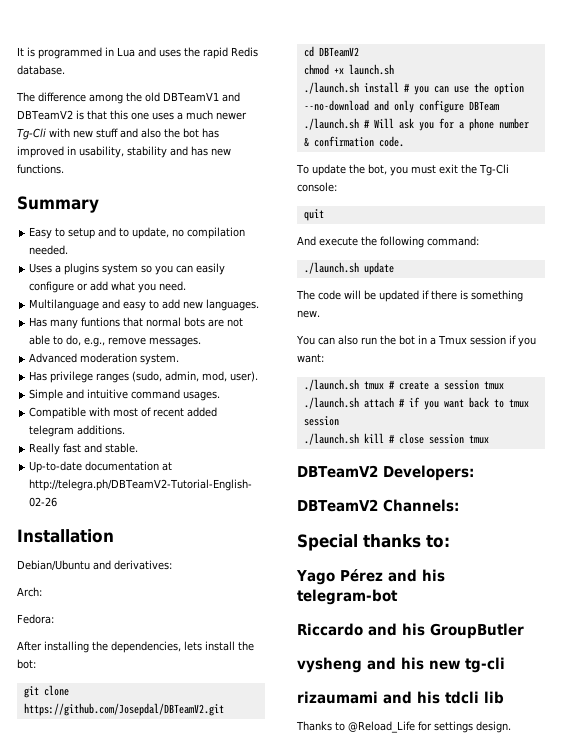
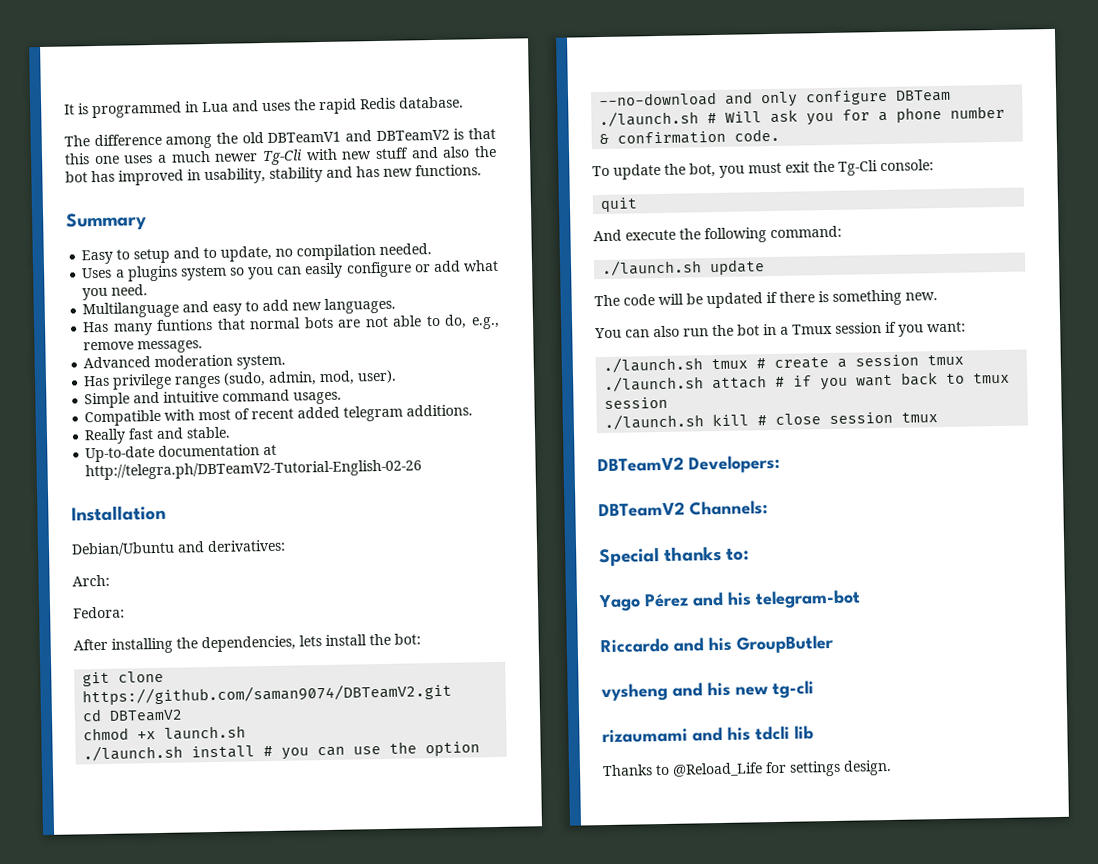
- git clone https://github.com/Josepdal/DBTeamV2.git
+ git clone https://github.com/saman9074/DBTeamV2.git

